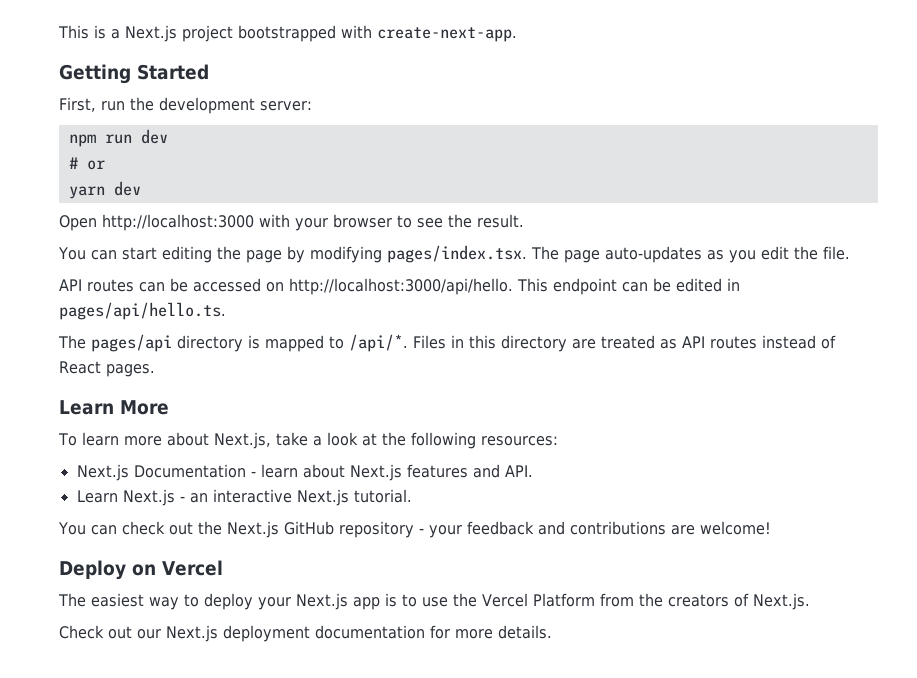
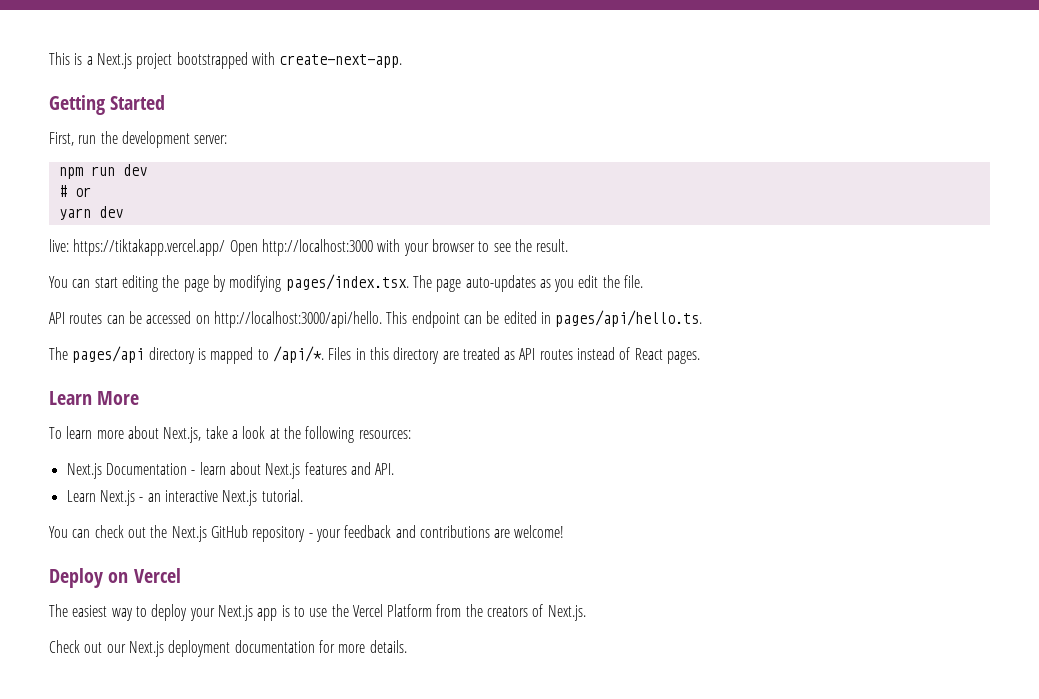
- Open http://localhost:3000 with your browser to see the result.
+ live: https://tiktakapp.vercel.app/ Open http://localhost:3000 with your browser to see the result.

